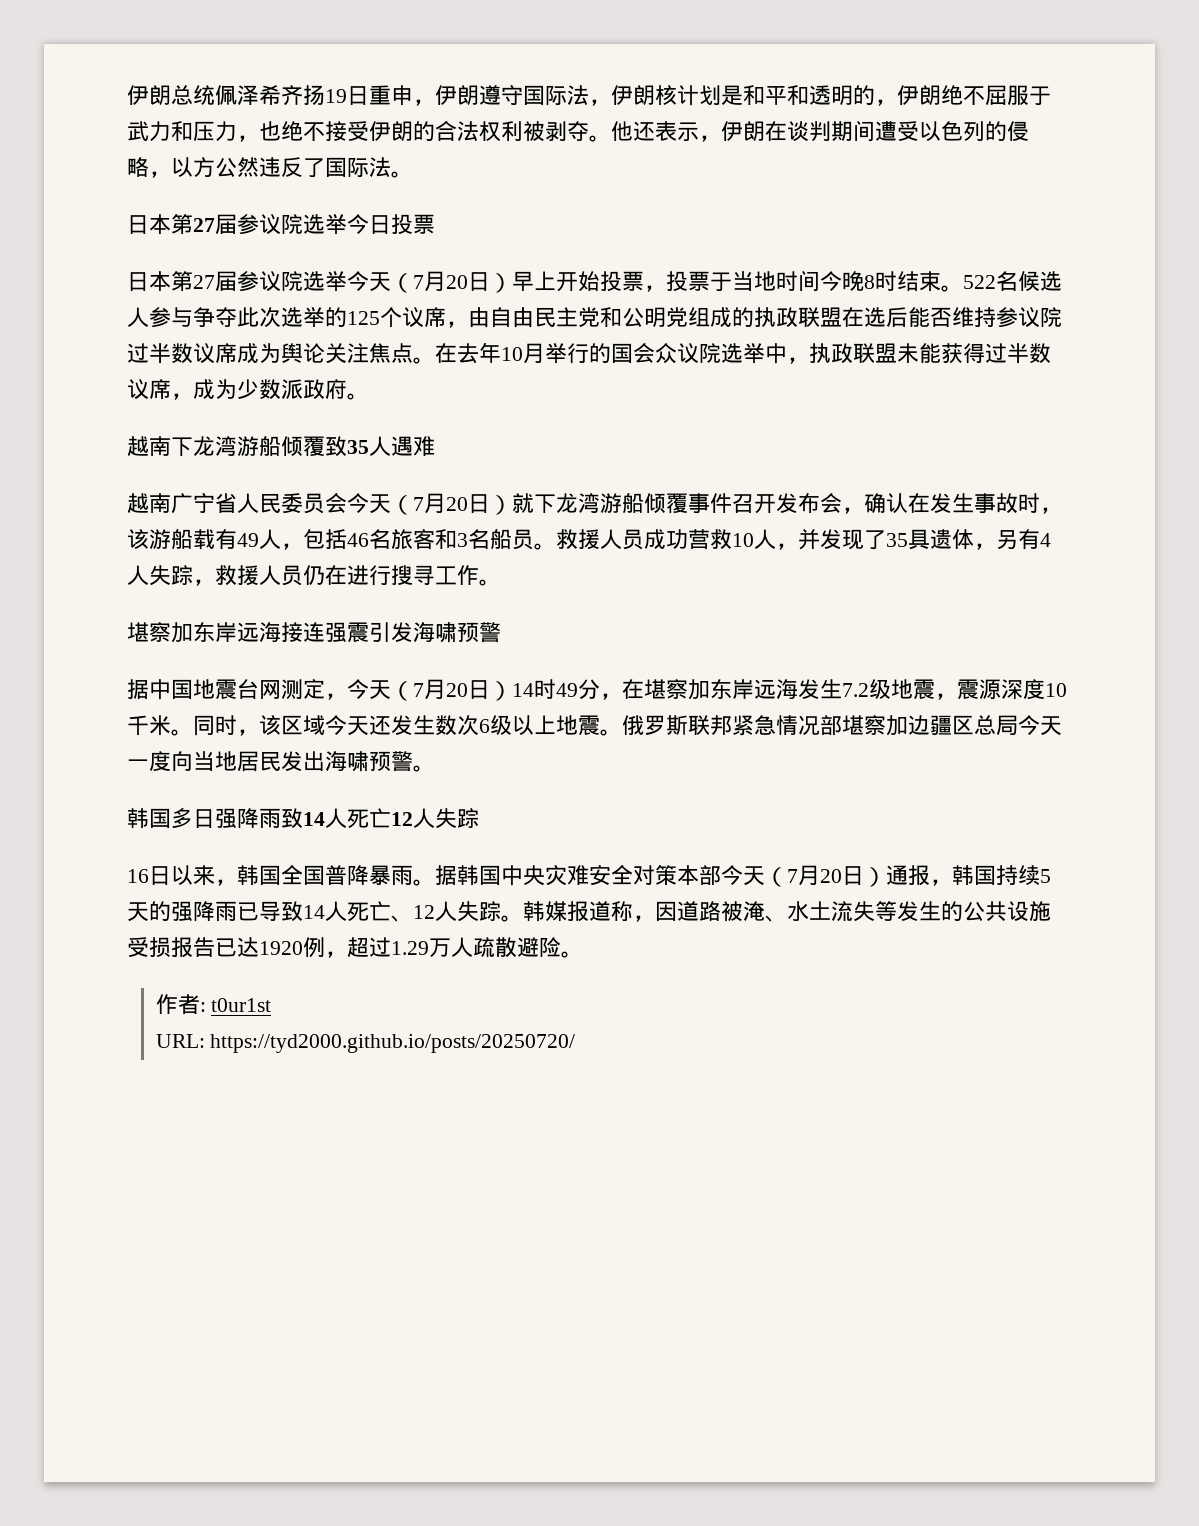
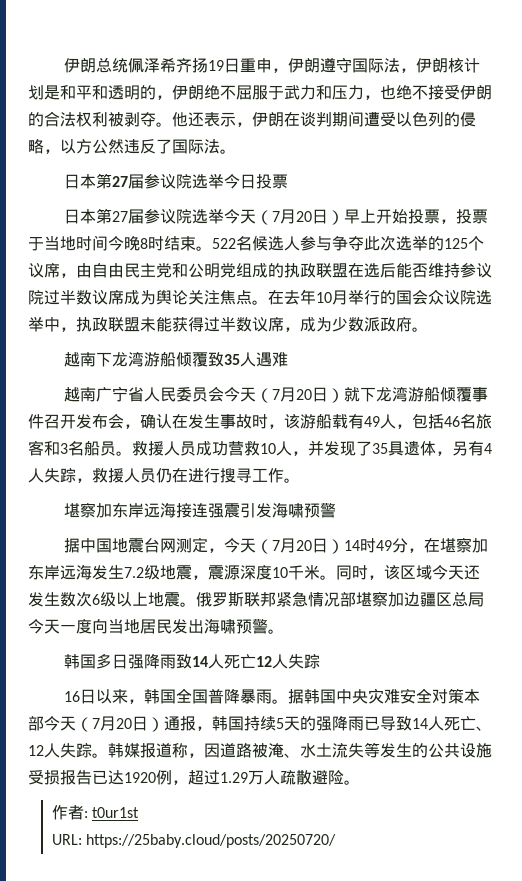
- URL: https://tyd2000.github.io/posts/20250720/
+ URL: https://25baby.cloud/posts/20250720/

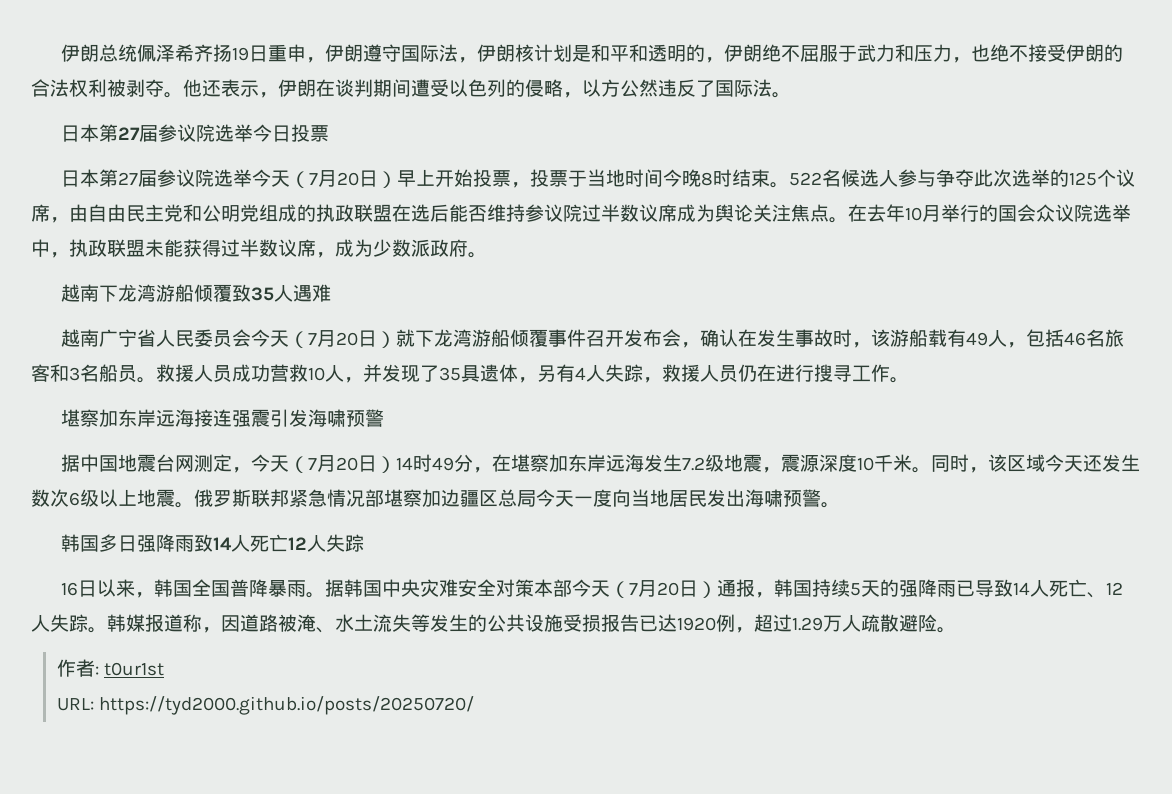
- URL: https://25baby.cloud/posts/20250720/
+ URL: https://tyd2000.github.io/posts/20250720/

